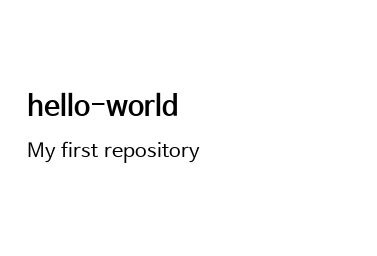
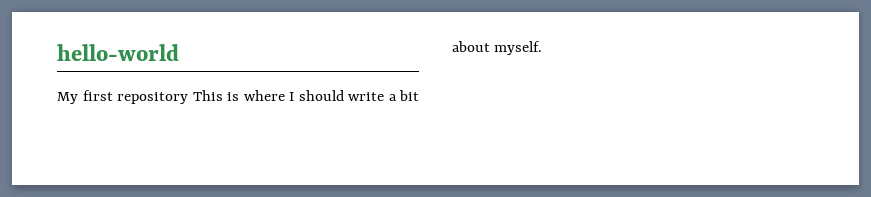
- My first repository
+ My first repository This is where I should write a bit about myself.

